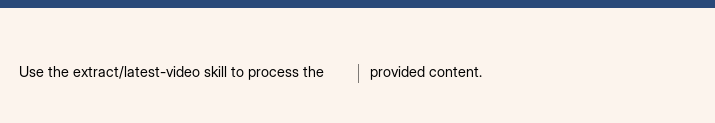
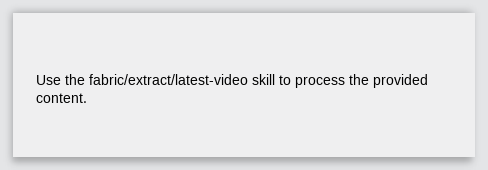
- Use the extract/latest-video skill to process the provided content.
+ Use the fabric/extract/latest-video skill to process the provided content.

